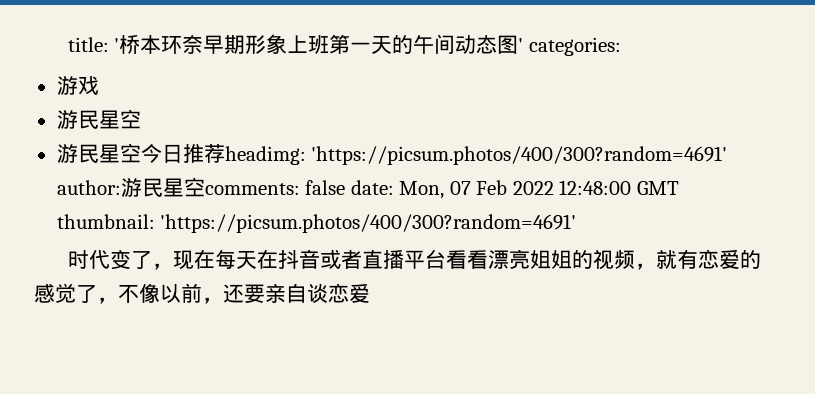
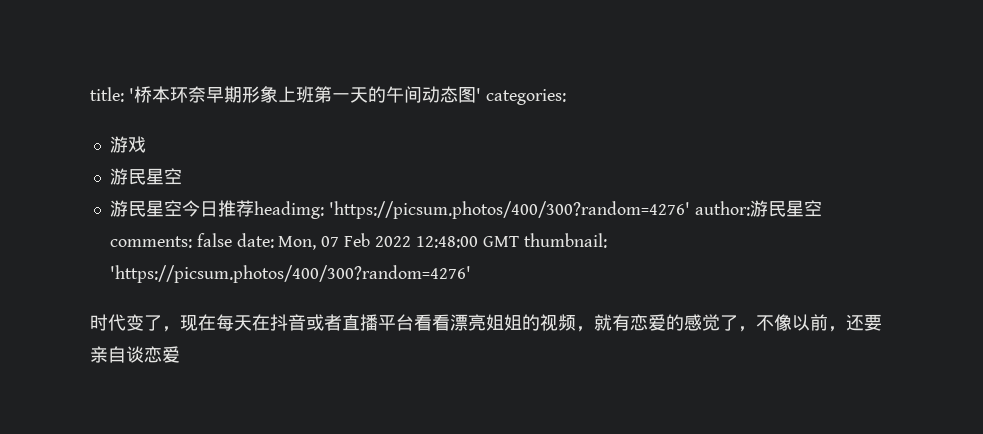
- 游民星空今日推荐headimg: 'https://picsum.photos/400/300?random=4691' author:游民星空comments: false date: Mon, 07 Feb 2022 12:48:00 GMT thumbnail: 'https://picsum.photos/400/300?random=4691'
+ 游民星空今日推荐headimg: 'https://picsum.photos/400/300?random=4276' author:游民星空comments: false date: Mon, 07 Feb 2022 12:48:00 GMT thumbnail: 'https://picsum.photos/400/300?random=4276'

